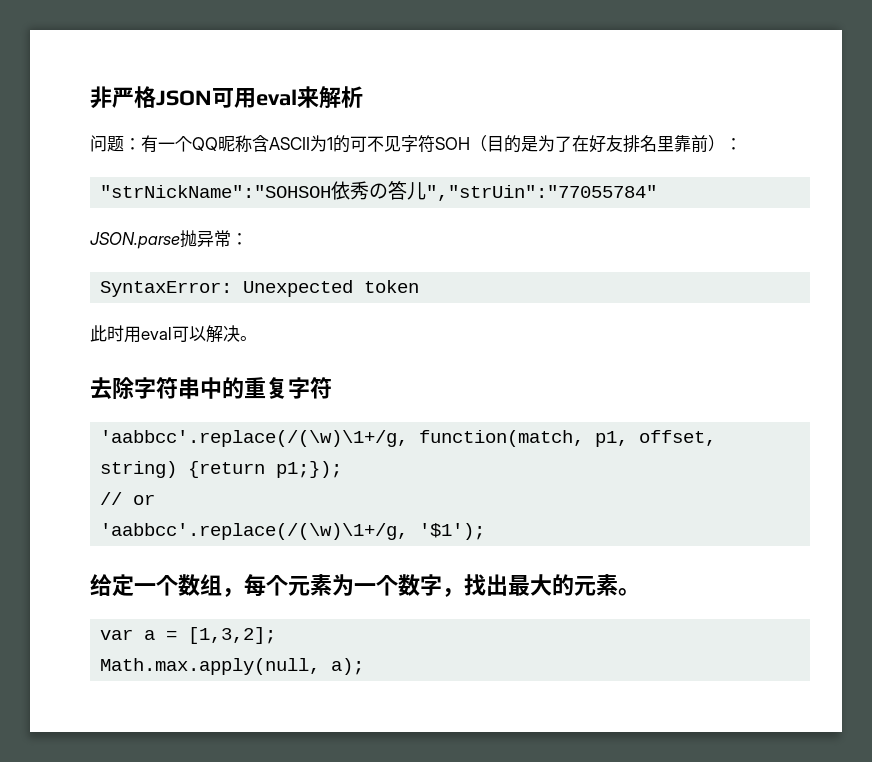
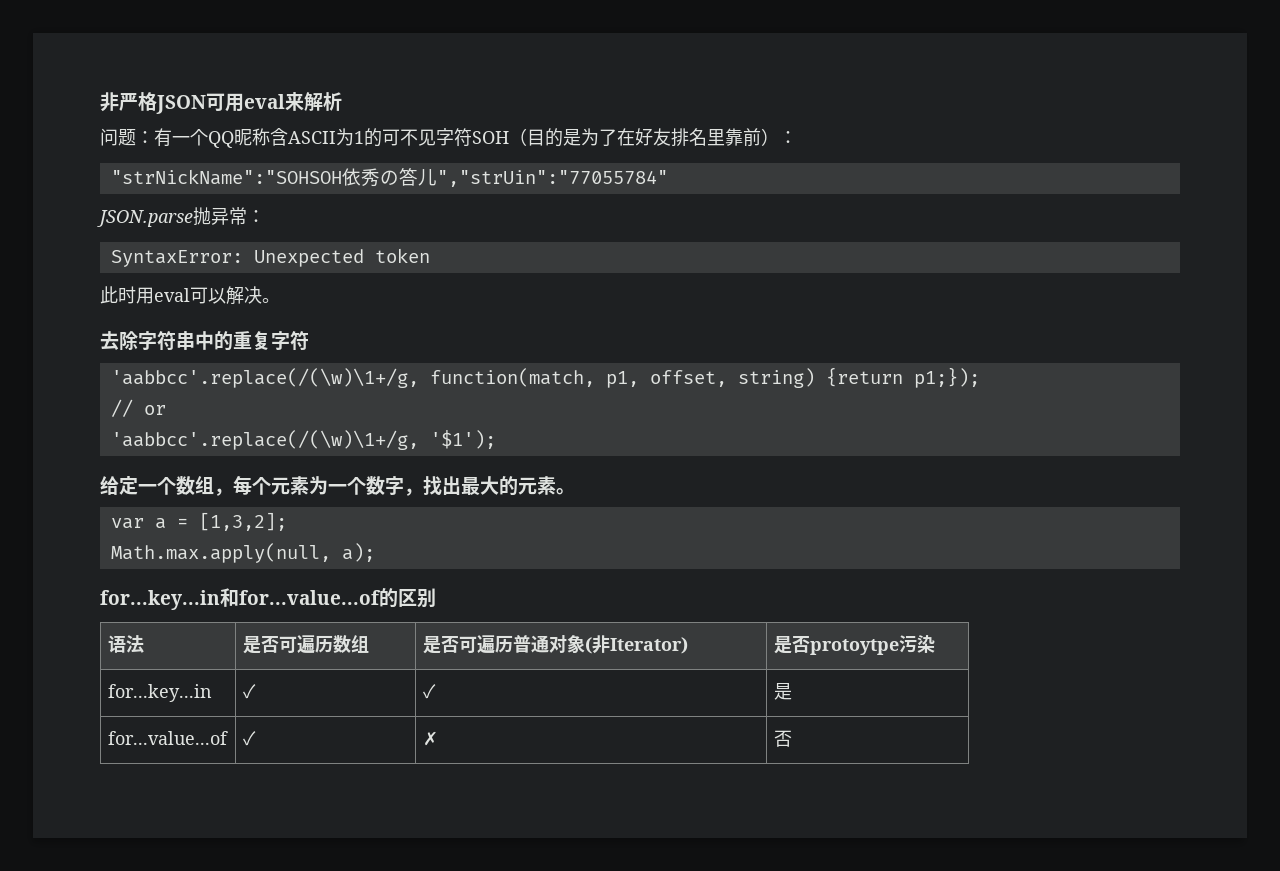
+ for...key...in和for...value...of的区别
+ 语法 | 是否可遍历数组 | 是否可遍历普通对象(非Iterator) | 是否protoytpe污染
+ for...key...in | ✓ | ✓ | 是
+ for...value...of | ✓ | ✗ | 否

